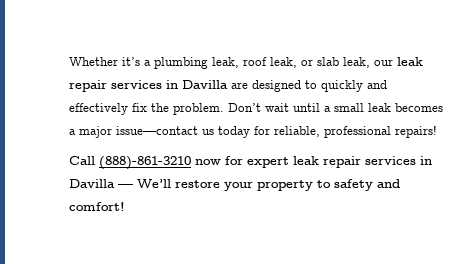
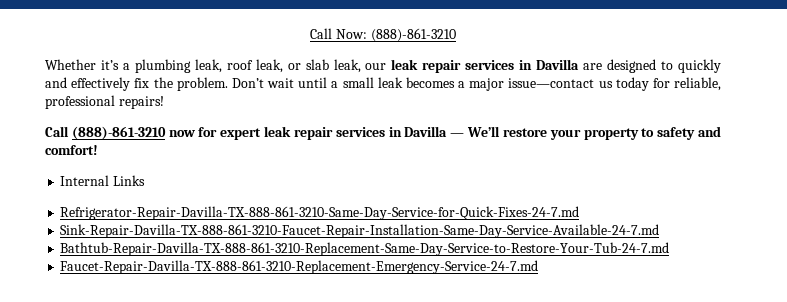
+ Call Now: (888)-861-3210
+ Internal Links
+ Refrigerator-Repair-Davilla-TX-888-861-3210-Same-Day-Service-for-Quick-Fixes-24-7.md
+ Sink-Repair-Davilla-TX-888-861-3210-Faucet-Repair-Installation-Same-Day-Service-Available-24-7.md
+ Bathtub-Repair-Davilla-TX-888-861-3210-Replacement-Same-Day-Service-to-Restore-Your-Tub-24-7.md
+ Faucet-Repair-Davilla-TX-888-861-3210-Replacement-Emergency-Service-24-7.md

